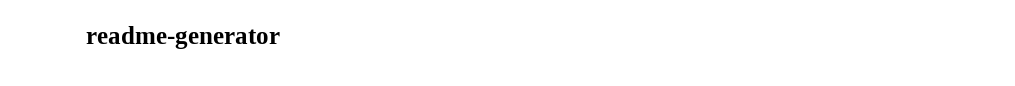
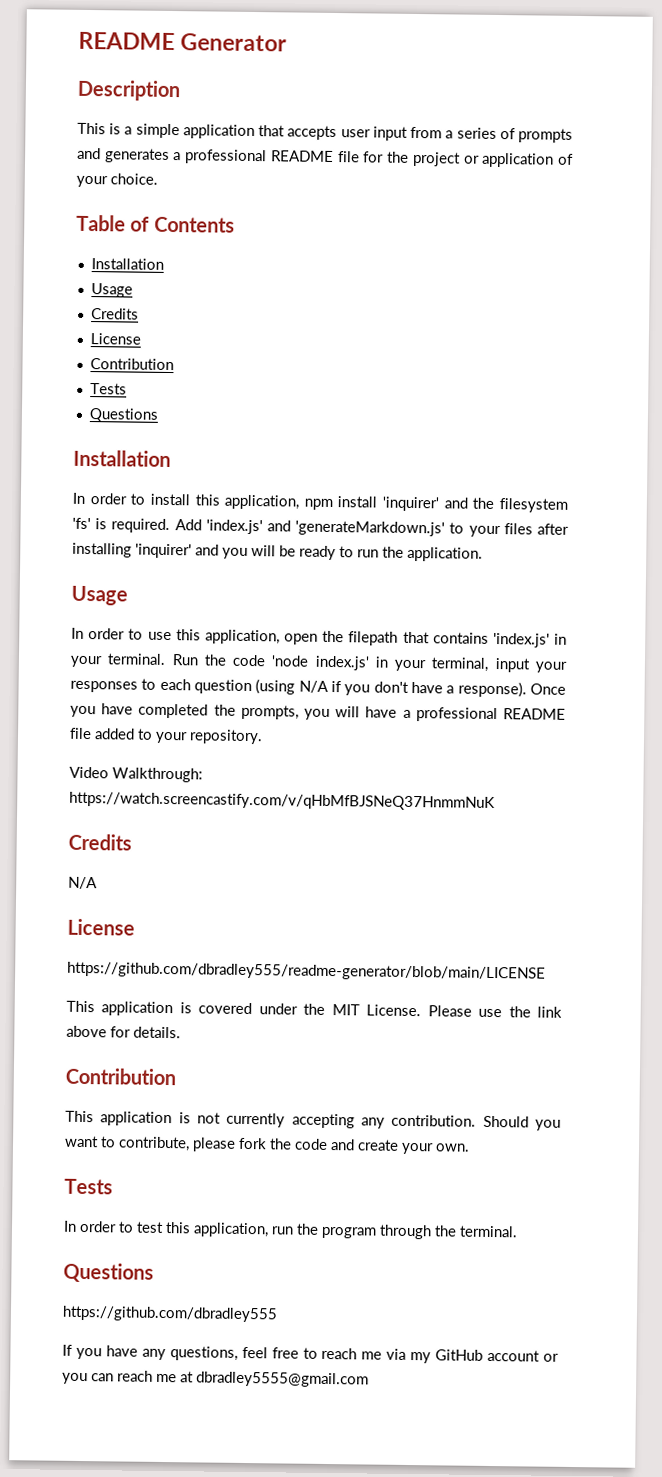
- readme-generator
+ README Generator
+ Description
+ This is a simple application that accepts user input from a series of prompts and generates a professional README file for the project or application of your choice.
+ Table of Contents
+ Installation
+ Usage
+ Credits
+ License
+ Contribution
+ Tests
+ Questions
+ Installation
+ In order to install this application, npm install 'inquirer' and the filesystem 'fs' is required. Add 'index.js' and 'generateMarkdown.js' to your files after installing 'inquirer' and you will be ready to run the application.
+ Usage
+ In order to use this application, open the filepath that contains 'index.js' in your terminal. Run the code 'node index.js' in your terminal, input your responses to each question (using N/A if you don't have a response). Once you have completed the prompts, you will have a professional README file added to your repository.
+ Video Walkthrough: https://watch.screencastify.com/v/qHbMfBJSNeQ37HnmmNuK
+ Credits
+ N/A
+ License
+ https://github.com/dbradley555/readme-generator/blob/main/LICENSE
+ This application is covered under the MIT License. Please use the link above for details.
+ Contribution
+ This application is not currently accepting any contribution. Should you want to contribute, please fork the code and create your own.
+ Tests
+ In order to test this application, run the program through the terminal.
+ Questions
+ https://github.com/dbradley555
+ If you have any questions, feel free to reach me via my GitHub account or you can reach me at dbradley5555@gmail.com

